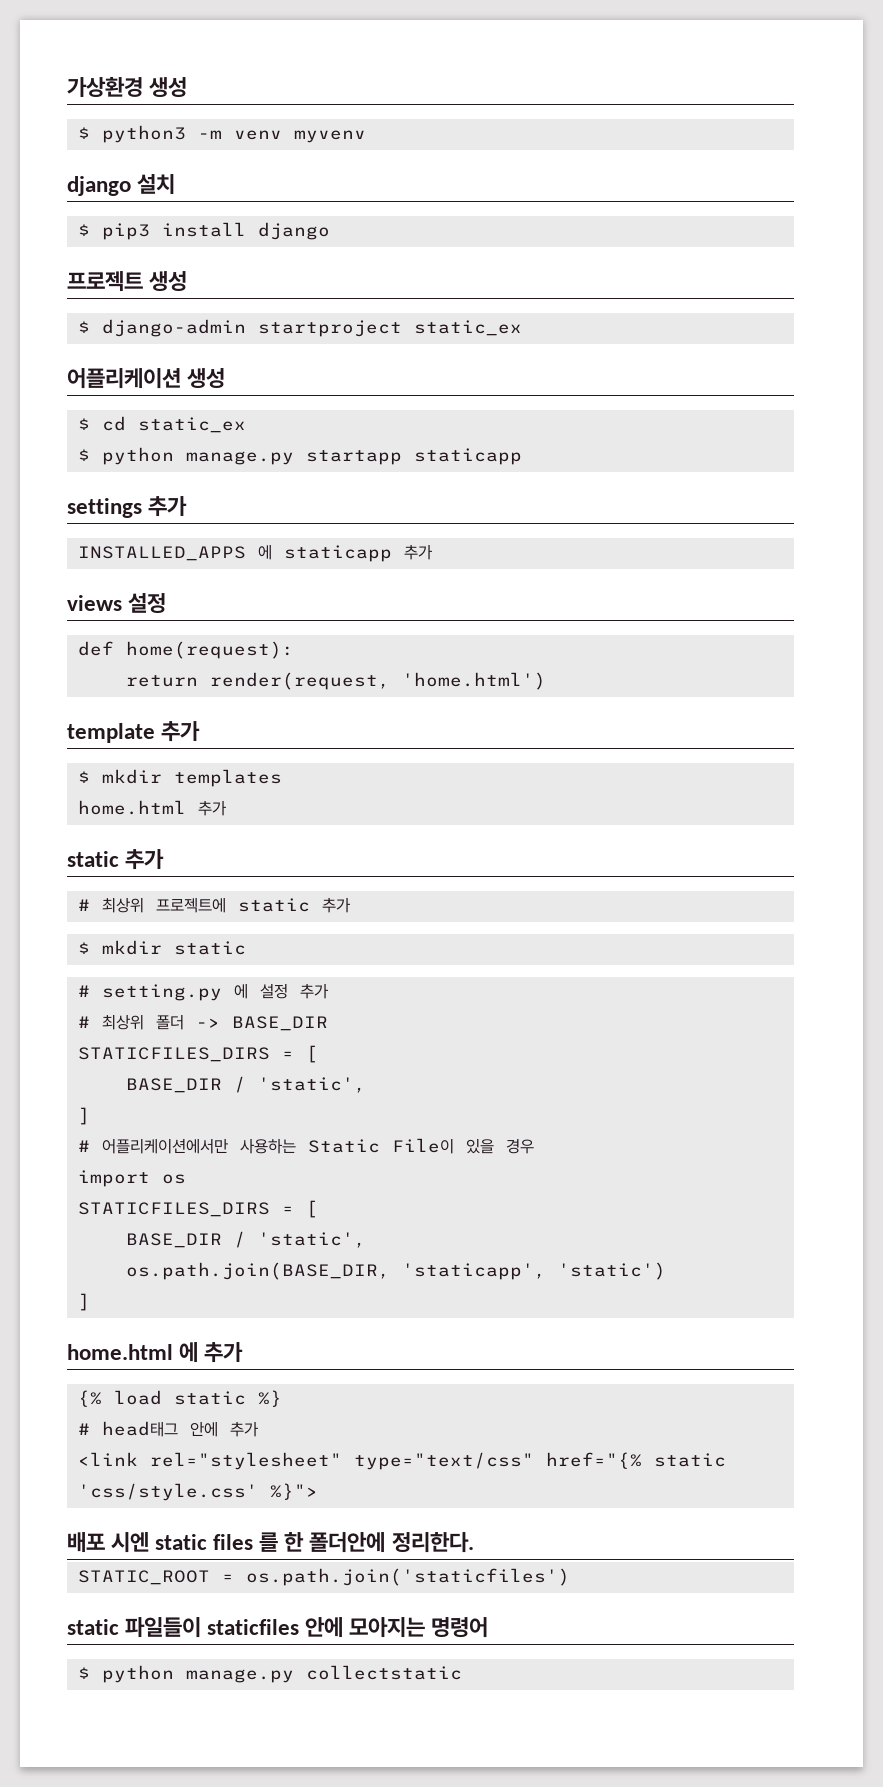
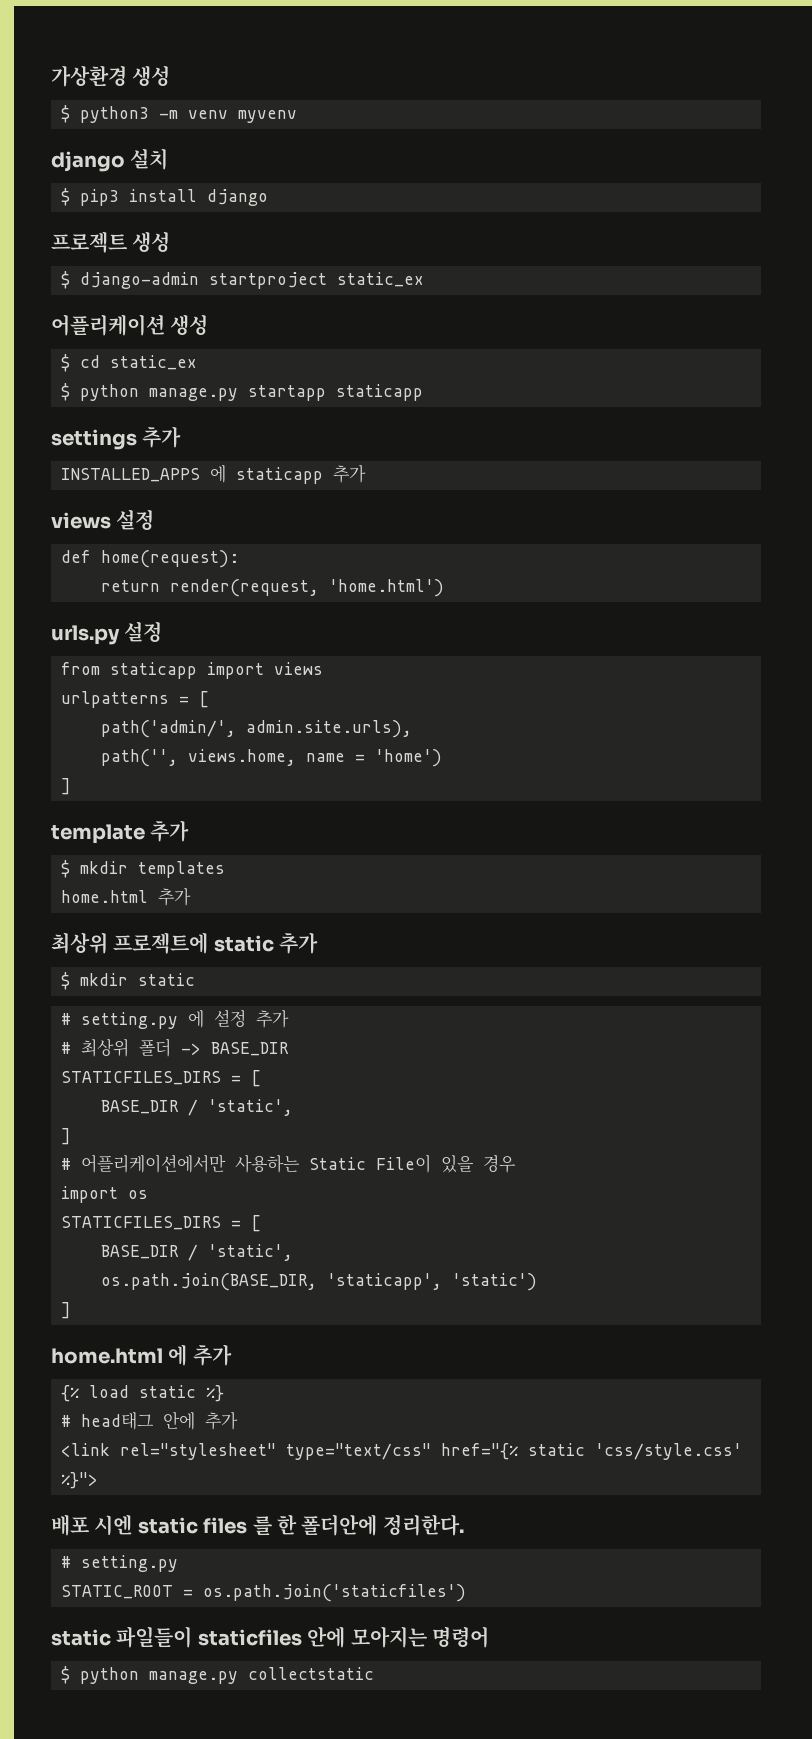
+ urls.py 설정
+ from staticapp import views
+ urlpatterns = [
+ path('admin/', admin.site.urls),
+ path('', views.home, name = 'home')
+ ]
  home.html 추가
- static 추가
- # 최상위 프로젝트에 static 추가
+ 최상위 프로젝트에 static 추가
  배포 시엔 static files 를 한 폴더안에 정리한다.
+ # setting.py

